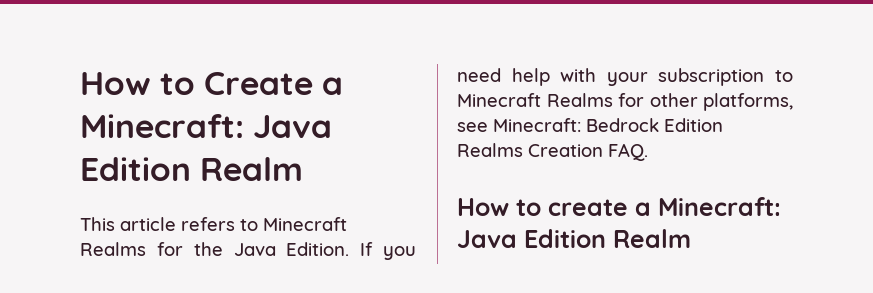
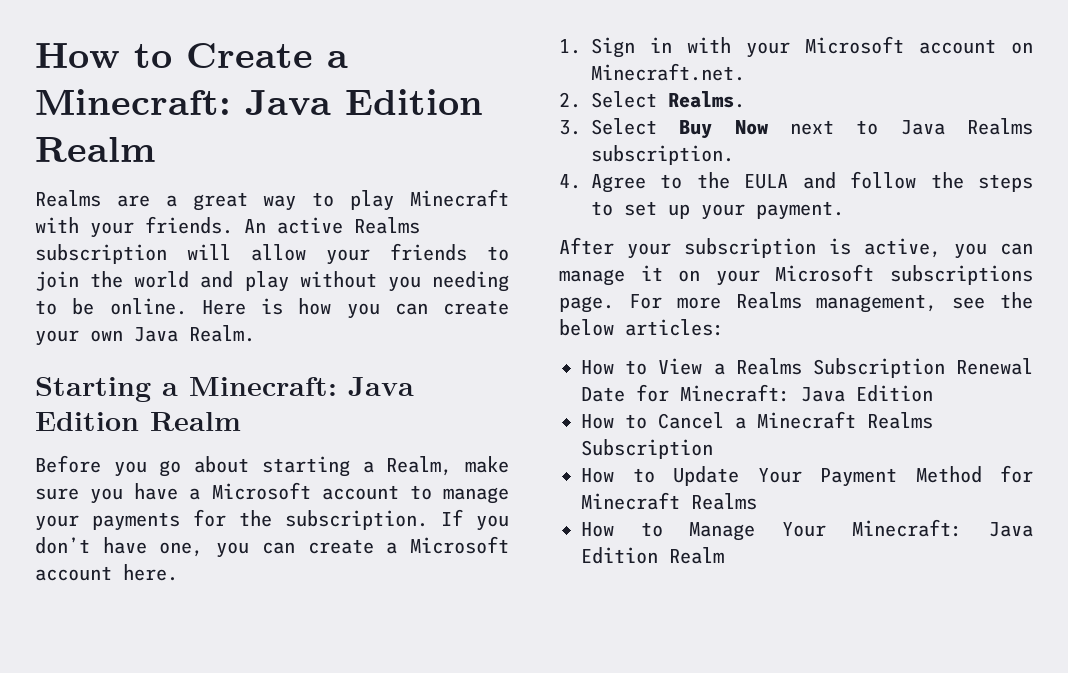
- This article refers to Minecraft Realms for the Java Edition. If you need help with your subscription to Minecraft Realms for other platforms, see Minecraft: Bedrock Edition Realms Creation FAQ.
- How to create a Minecraft: Java Edition Realm
+ Realms are a great way to play Minecraft with your friends. An active Realms subscription will allow your friends to join the world and play without you needing to be online. Here is how you can create your own Java Realm.
+ Starting a Minecraft: Java Edition Realm
+ Before you go about starting a Realm, make sure you have a Microsoft account to manage your payments for the subscription. If you don’t have one, you can create a Microsoft account here.
+ 1. Sign in with your Microsoft account on Minecraft.net.
+ 2. Select Realms.
+ 3. Select Buy Now next to Java Realms subscription.
+ 4. Agree to the EULA and follow the steps to set up your payment.
+ After your subscription is active, you can manage it on your Microsoft subscriptions page. For more Realms management, see the below articles:
+ How to View a Realms Subscription Renewal Date for Minecraft: Java Edition
+ How to Cancel a Minecraft Realms Subscription
+ How to Update Your Payment Method for Minecraft Realms
+ How to Manage Your Minecraft: Java Edition Realm

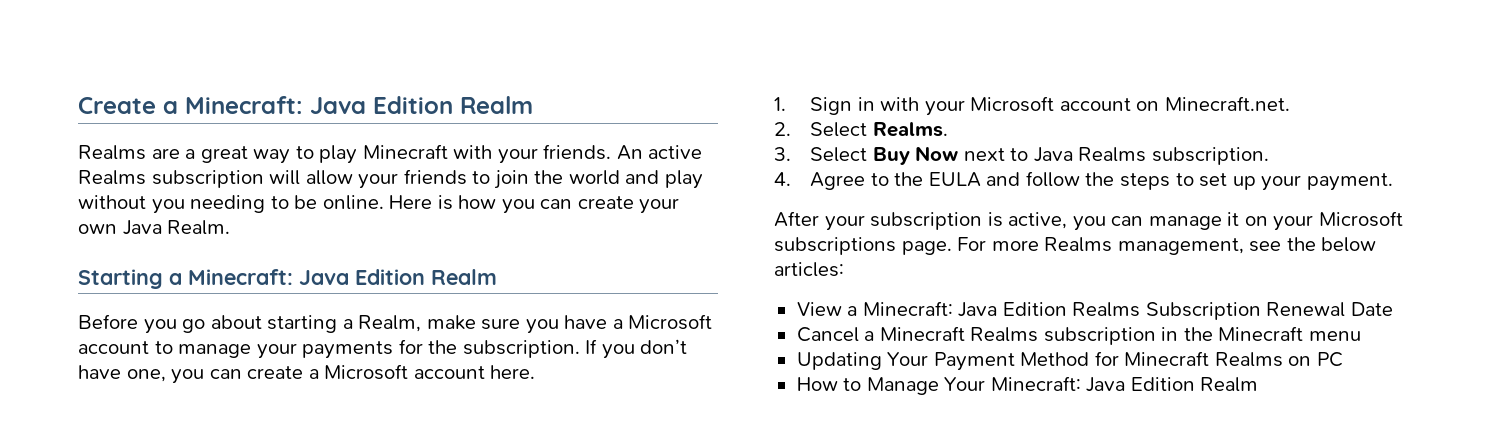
- How to Create a Minecraft: Java Edition Realm
+ Create a Minecraft: Java Edition Realm
- How to View a Realms Subscription Renewal Date for Minecraft: Java Edition
- How to Cancel a Minecraft Realms Subscription
- How to Update Your Payment Method for Minecraft Realms
+ View a Minecraft: Java Edition Realms Subscription Renewal Date
+ Cancel a Minecraft Realms subscription in the Minecraft menu
+ Updating Your Payment Method for Minecraft Realms on PC

